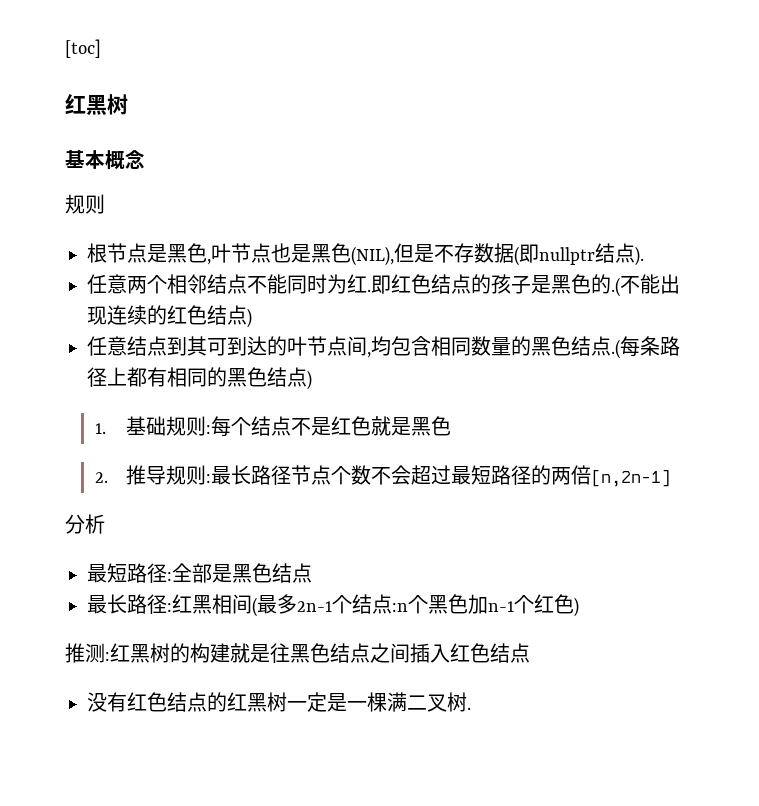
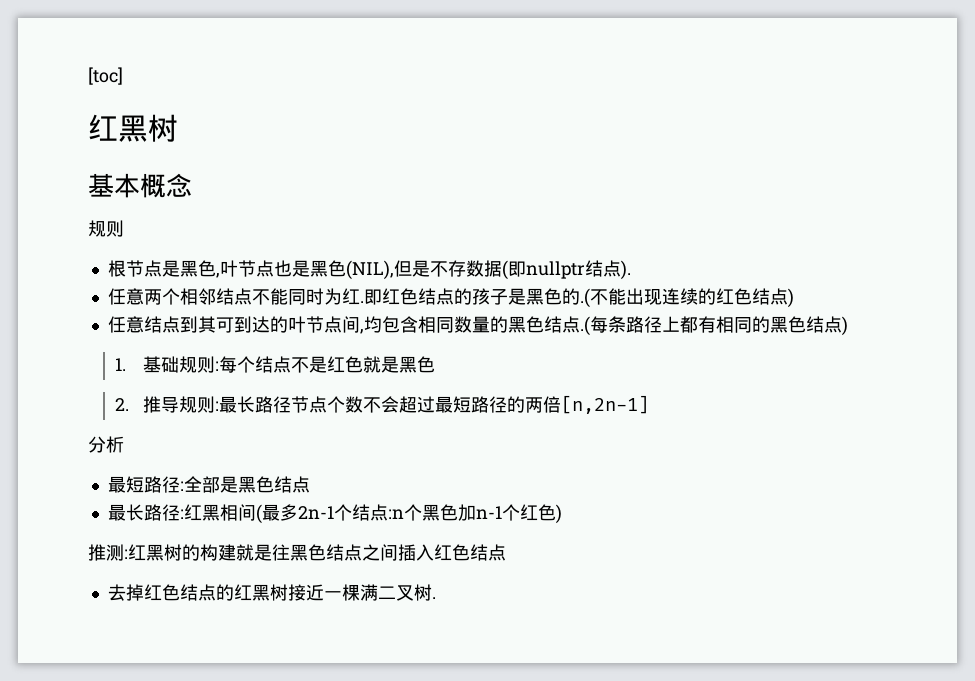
- 没有红色结点的红黑树一定是一棵满二叉树.
+ 去掉红色结点的红黑树接近一棵满二叉树.

